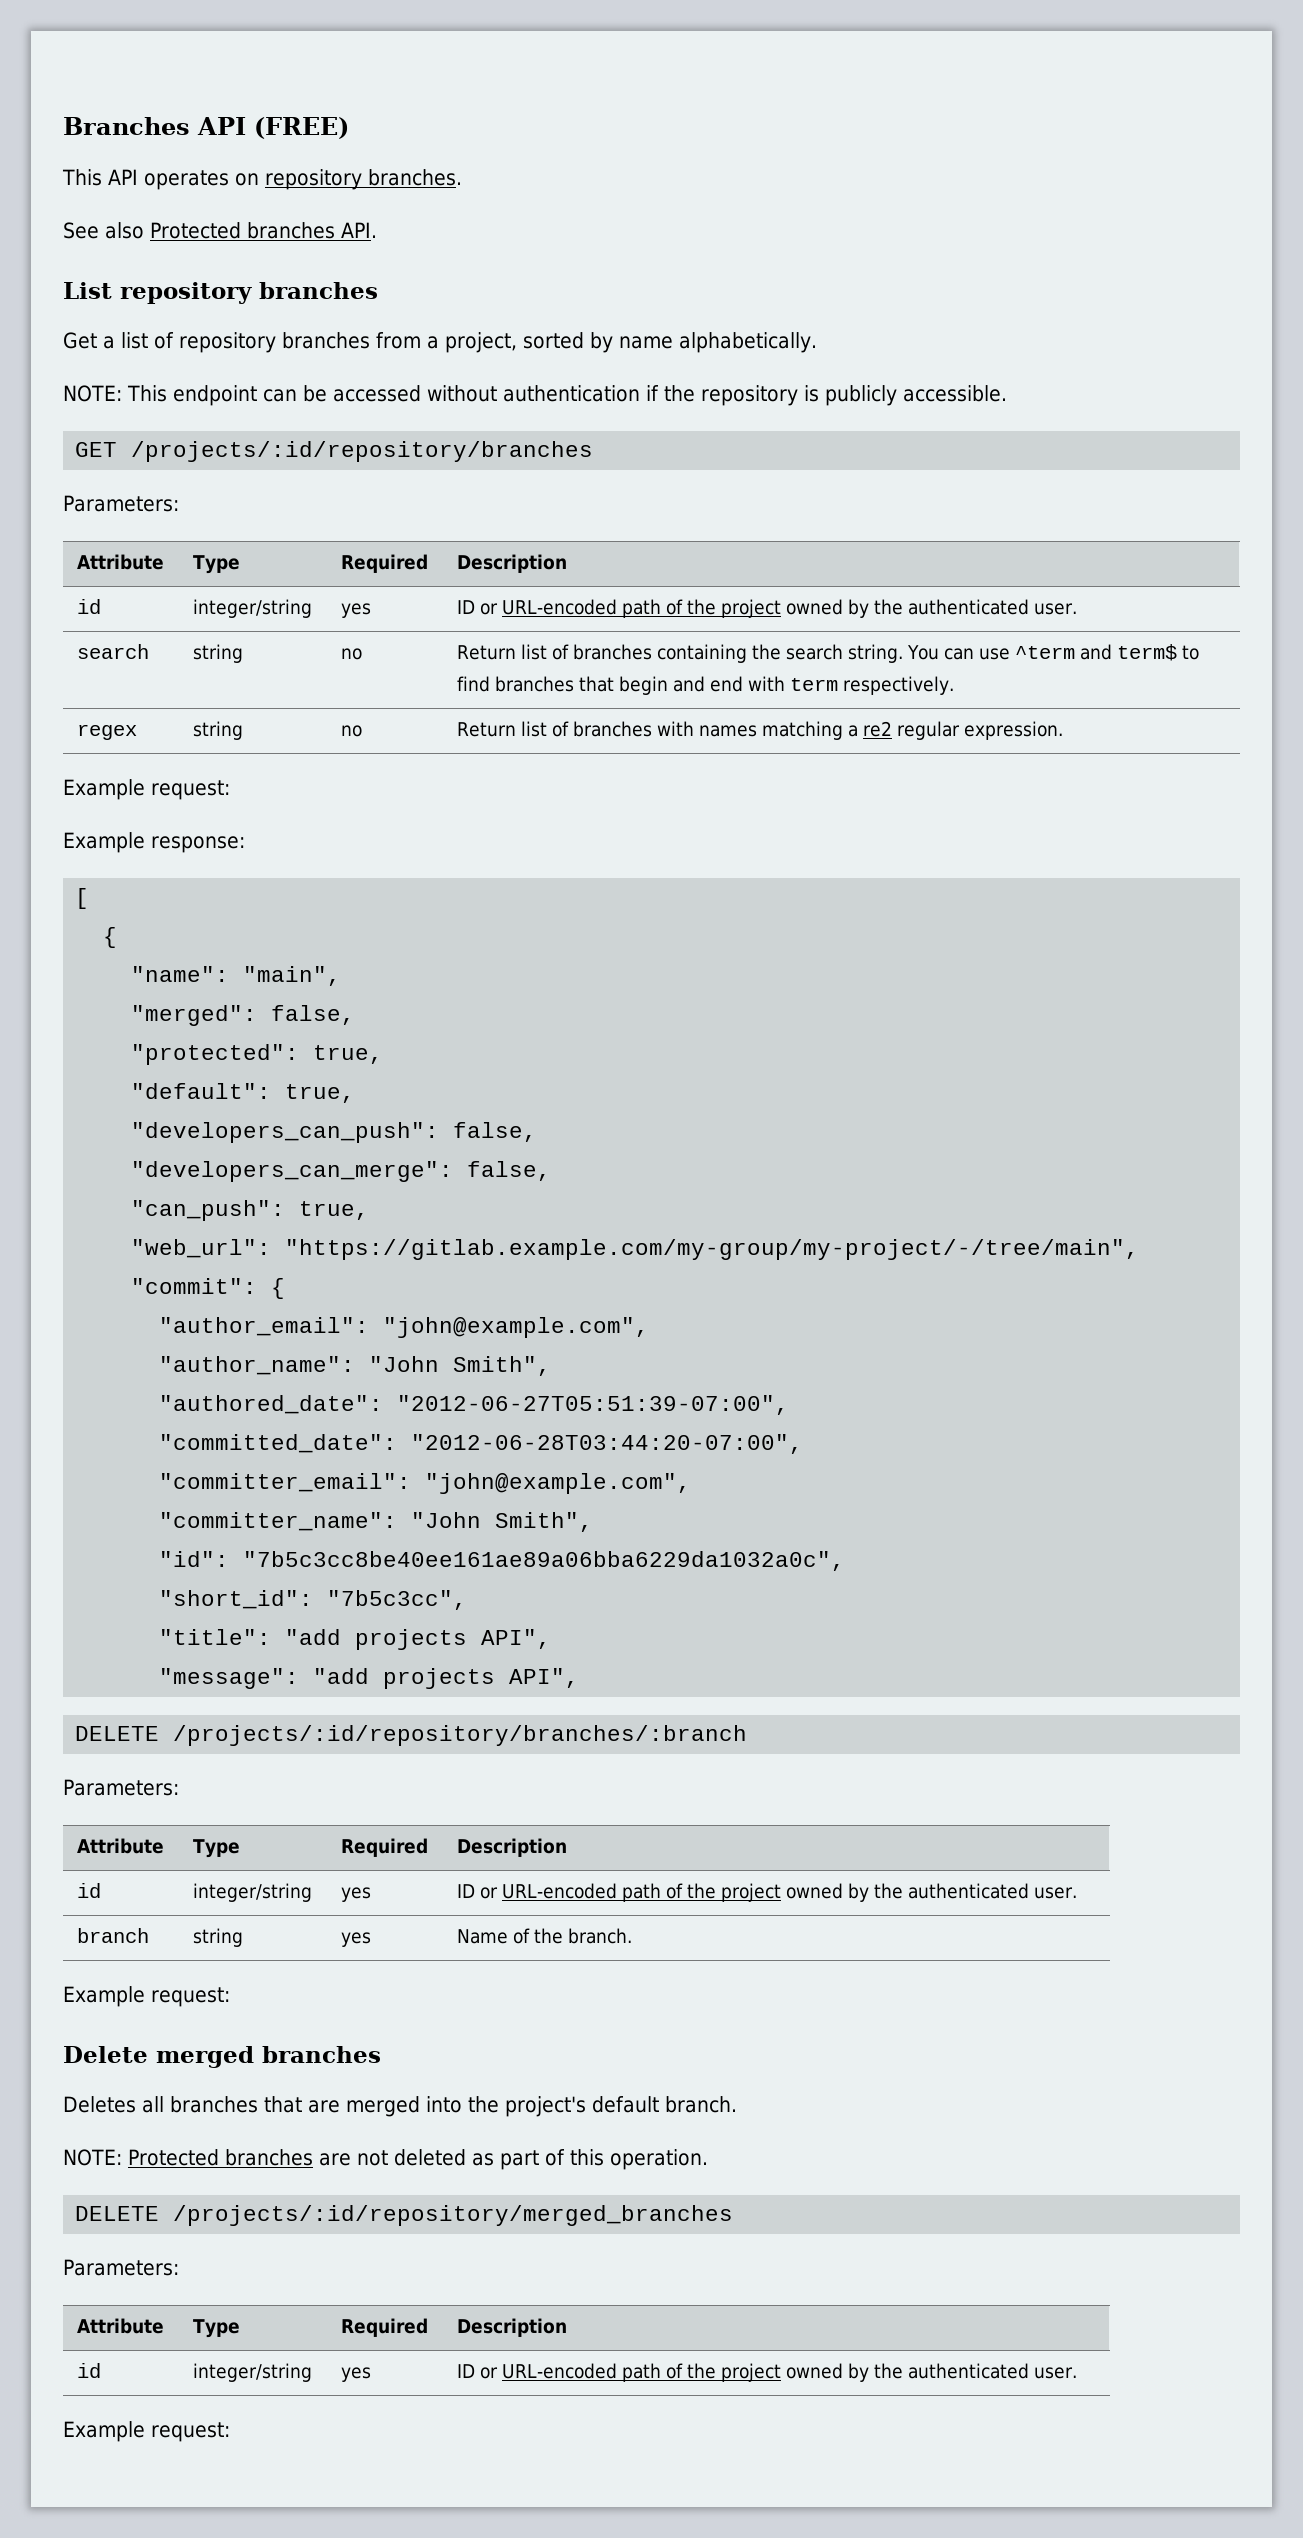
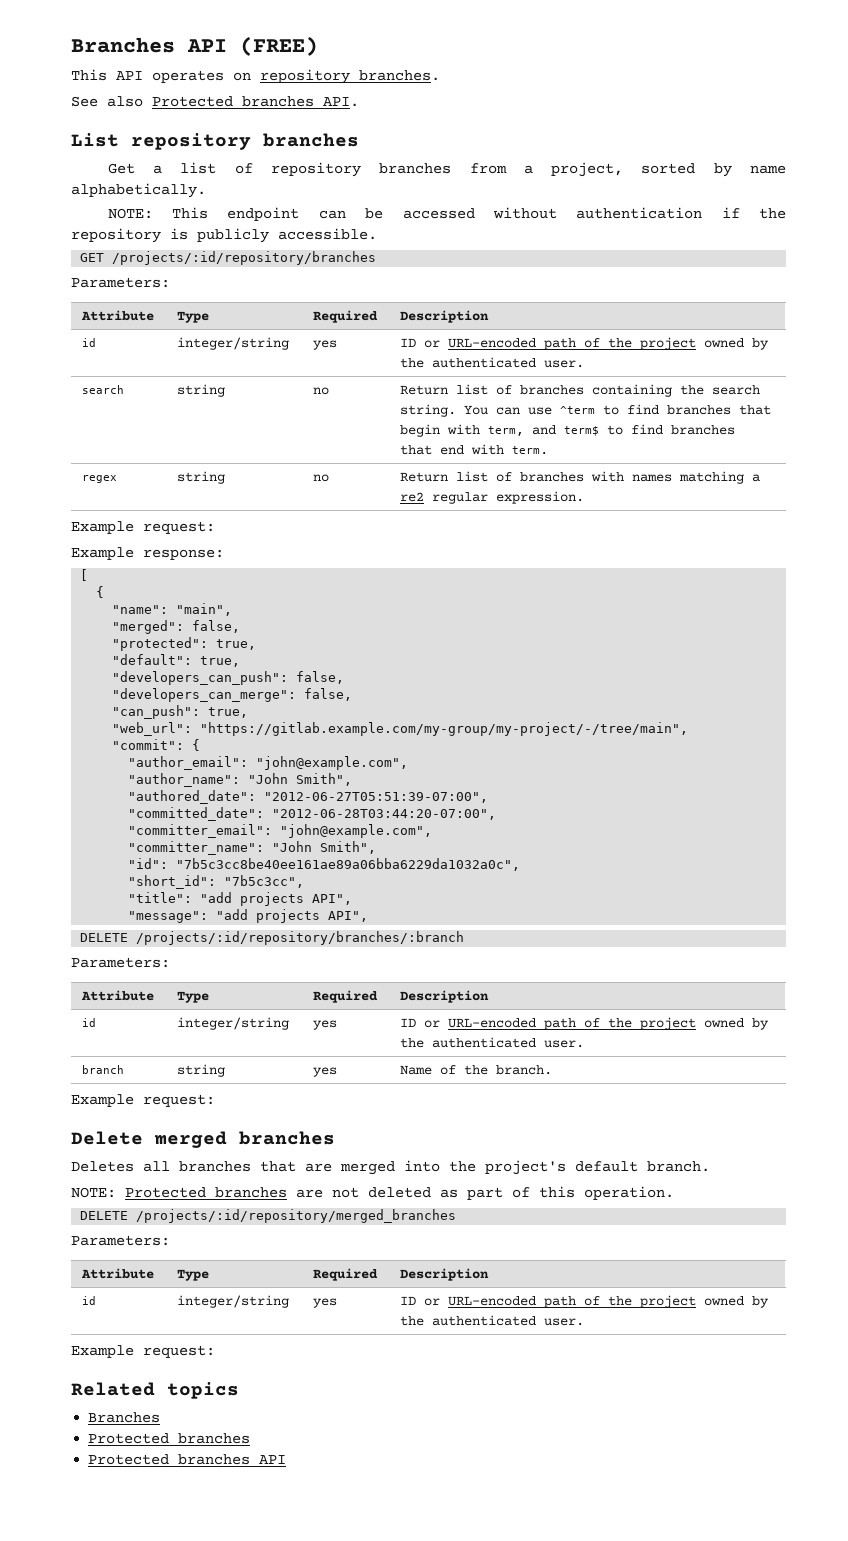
- search | string | no | Return list of branches containing the search string. You can use ^term and term$ to find branches that begin and end with term respectively.
+ search | string | no | Return list of branches containing the search string. You can use ^term to find branches that begin with term, and term$ to find branches that end with term.
+ Related topics
+ Branches
+ Protected branches
+ Protected branches API

